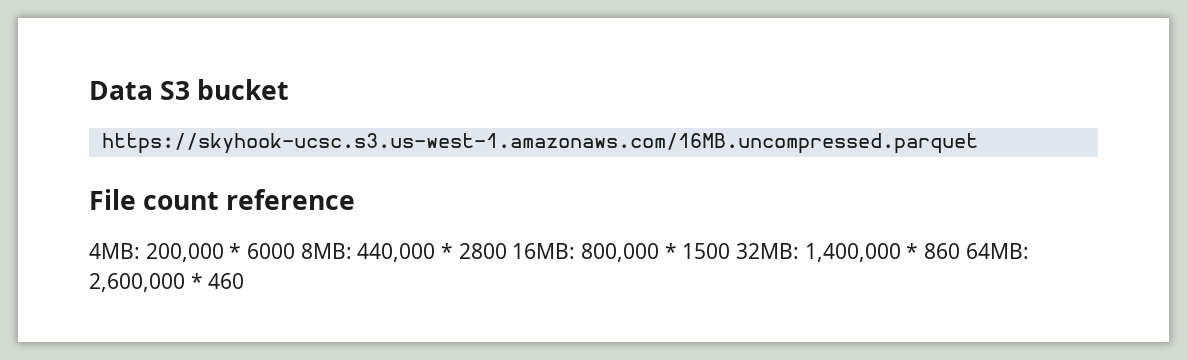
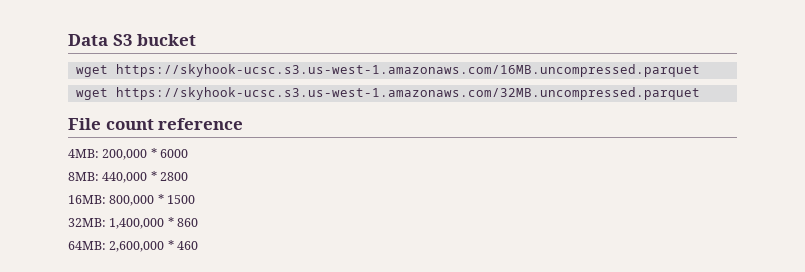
- https://skyhook-ucsc.s3.us-west-1.amazonaws.com/16MB.uncompressed.parquet
+ wget https://skyhook-ucsc.s3.us-west-1.amazonaws.com/16MB.uncompressed.parquet
+ wget https://skyhook-ucsc.s3.us-west-1.amazonaws.com/32MB.uncompressed.parquet
- 4MB: 200,000 * 6000 8MB: 440,000 * 2800 16MB: 800,000 * 1500 32MB: 1,400,000 * 860 64MB: 2,600,000 * 460
+ 4MB: 200,000 * 6000
+ 8MB: 440,000 * 2800
+ 16MB: 800,000 * 1500
+ 32MB: 1,400,000 * 860
+ 64MB: 2,600,000 * 460

